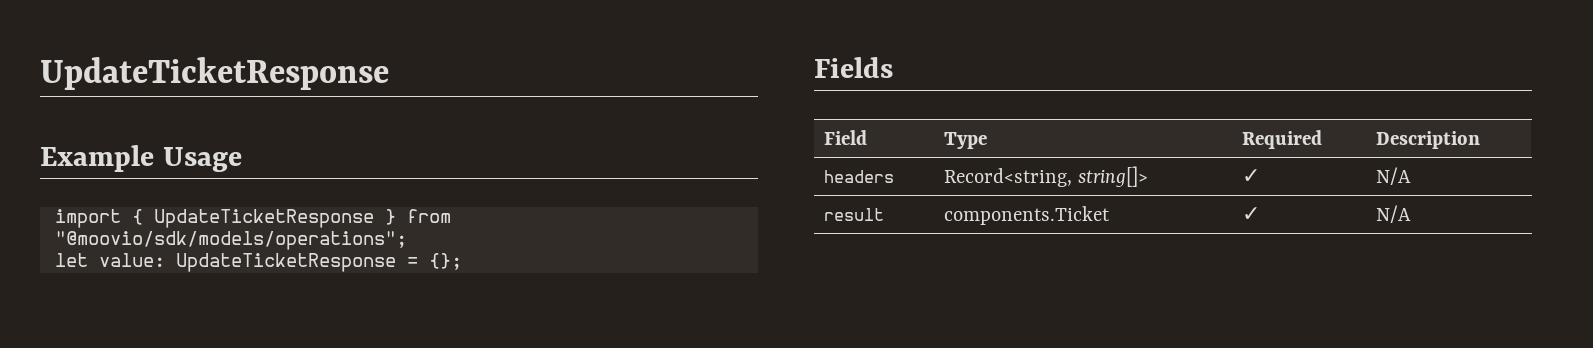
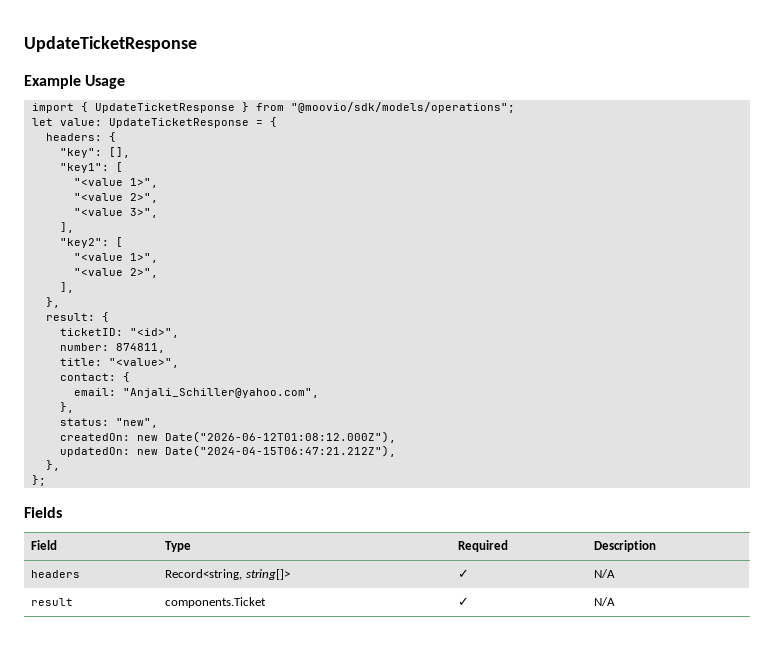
- let value: UpdateTicketResponse = {};
+ let value: UpdateTicketResponse = {
+ headers: {
+ "key": [],
+ "key1": [
+ "<value 1>",
+ "<value 2>",
+ "<value 3>",
+ ],
+ "key2": [
+ "<value 1>",
+ "<value 2>",
+ ],
+ },
+ result: {
+ ticketID: "<id>",
+ number: 874811,
+ title: "<value>",
+ contact: {
+ email: "Anjali_Schiller@yahoo.com",
+ },
+ status: "new",
+ createdOn: new Date("2026-06-12T01:08:12.000Z"),
+ updatedOn: new Date("2024-04-15T06:47:21.212Z"),
+ },
+ };

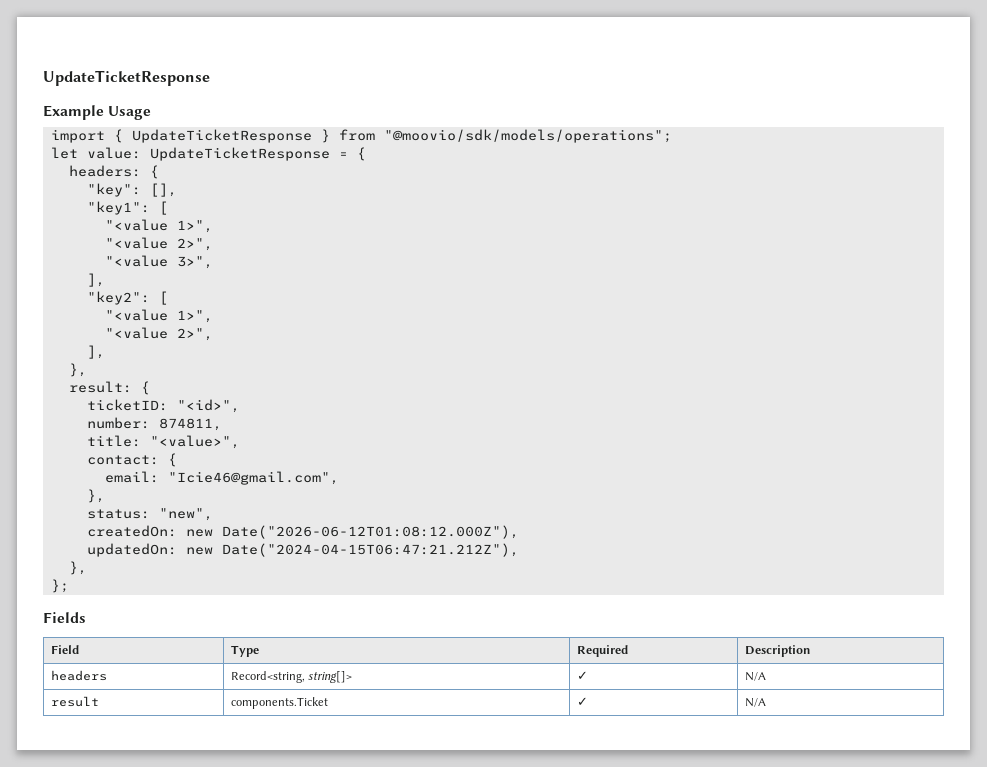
- email: "Anjali_Schiller@yahoo.com",
+ email: "Icie46@gmail.com",

